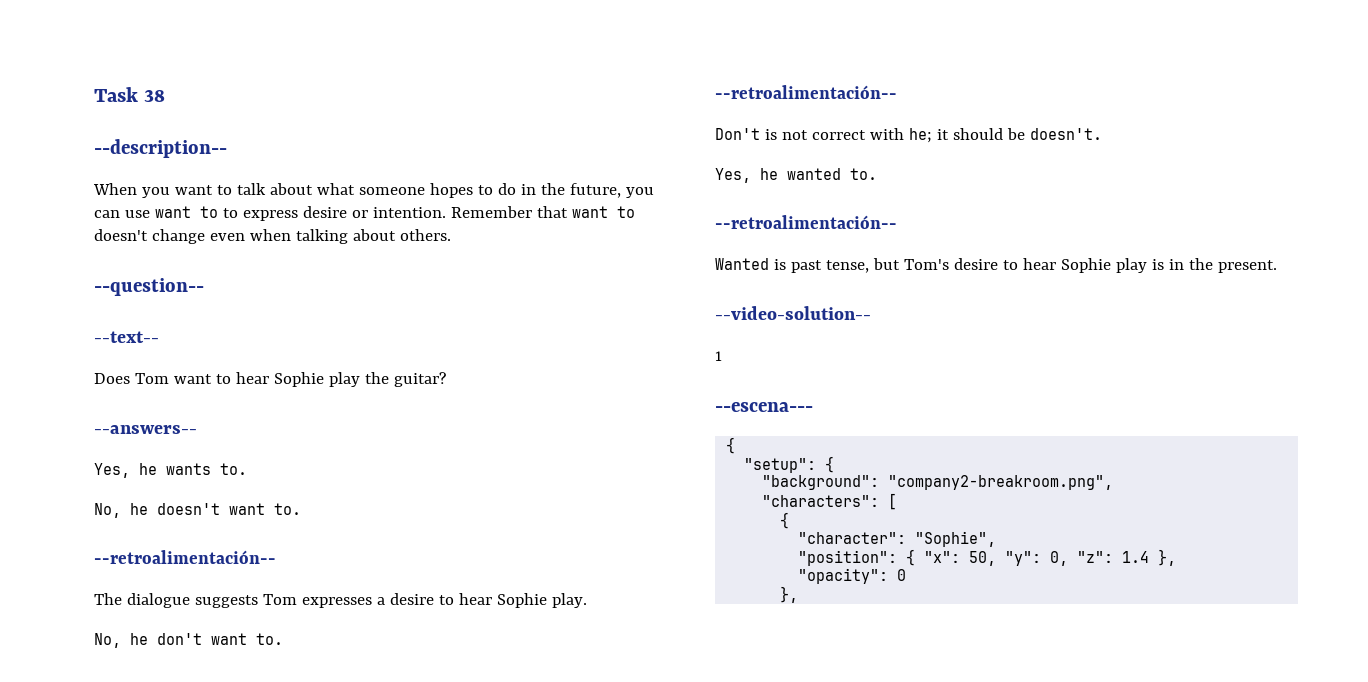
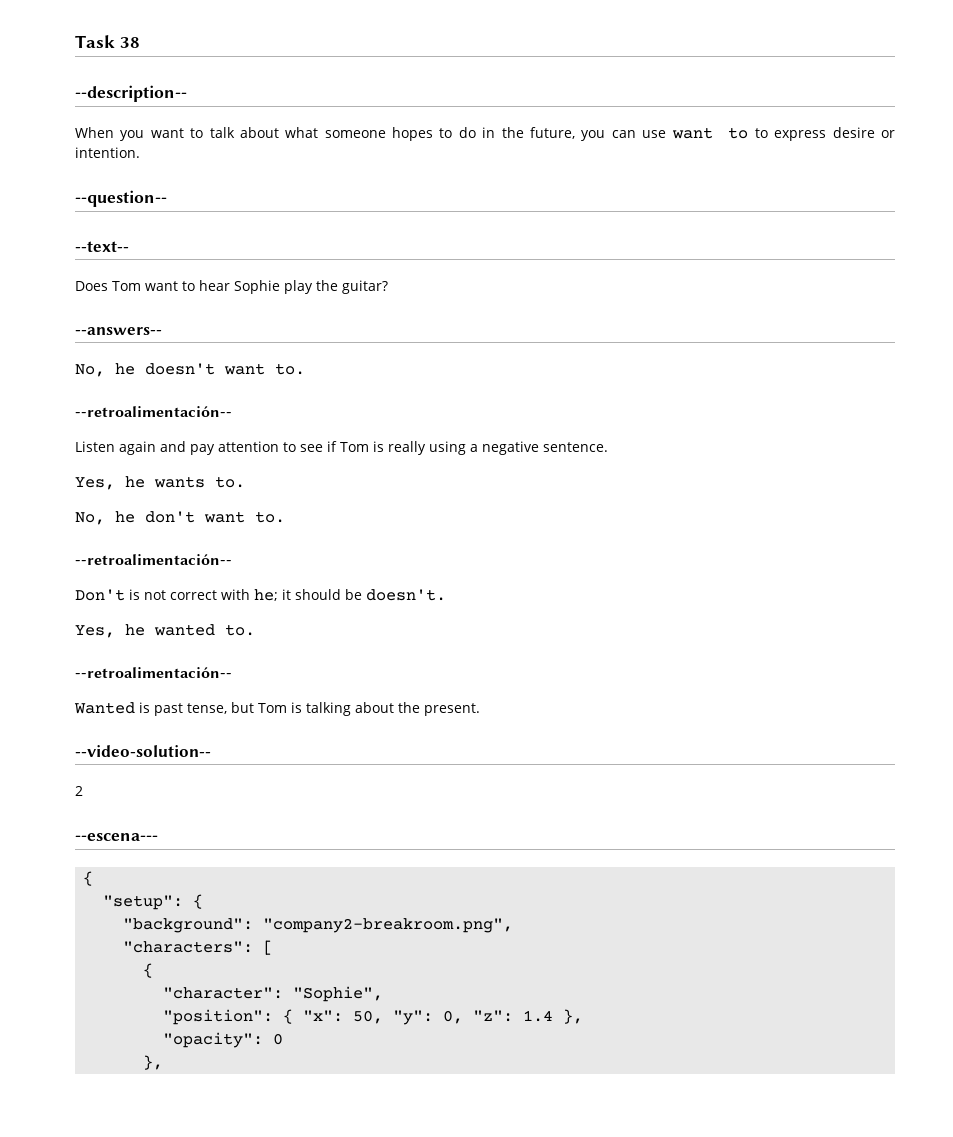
- Remember that want to doesn't change even when talking about others.
- Yes, he wants to.
- The dialogue suggests Tom expresses a desire to hear Sophie play.
+ Listen again and pay attention to see if Tom is really using a negative sentence.
+ Yes, he wants to.
- Wanted is past tense, but Tom's desire to hear Sophie play is in the present.
+ Wanted is past tense, but Tom is talking about the present.
- 1
+ 2

